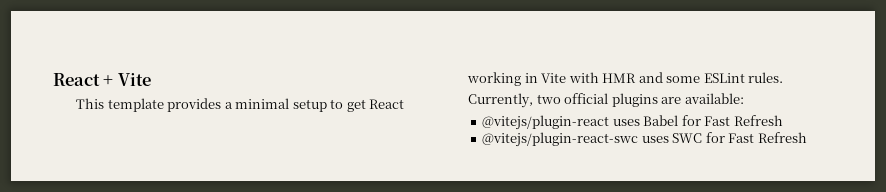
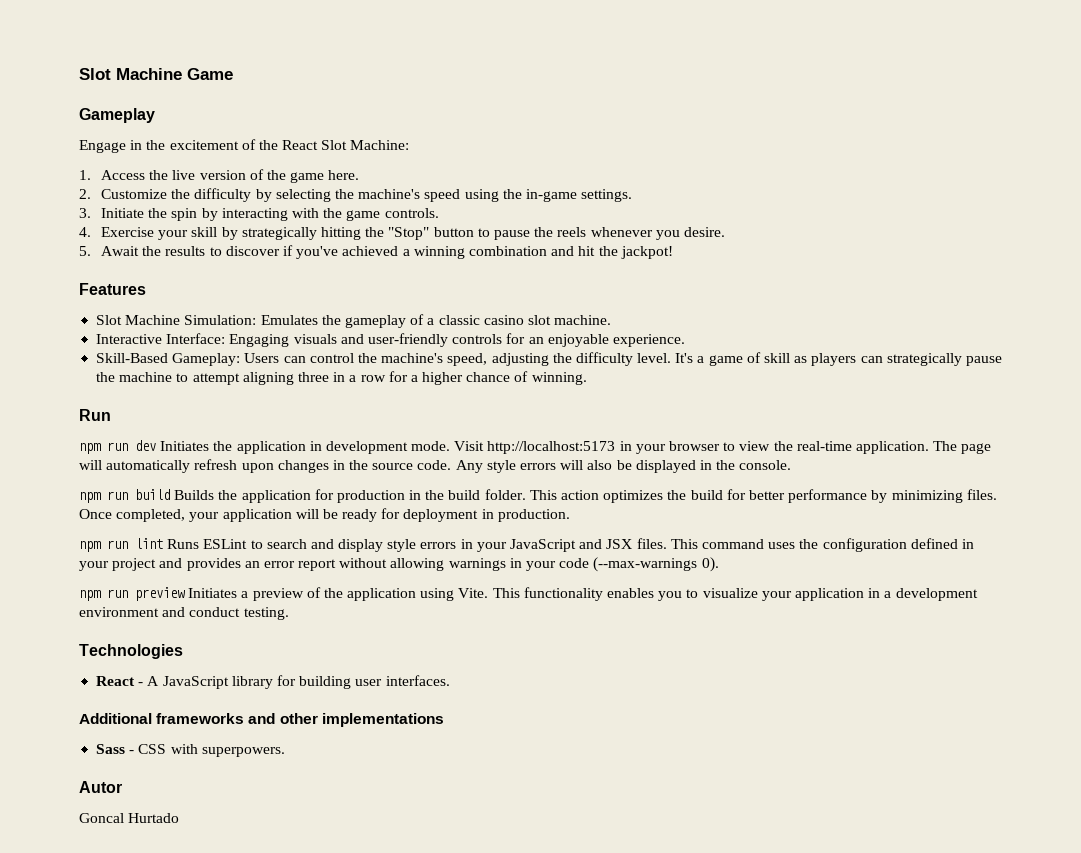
- React + Vite
- This template provides a minimal setup to get React working in Vite with HMR and some ESLint rules.
- Currently, two official plugins are available:
- @vitejs/plugin-react uses Babel for Fast Refresh
- @vitejs/plugin-react-swc uses SWC for Fast Refresh
+ Slot Machine Game
+ Gameplay
+ Engage in the excitement of the React Slot Machine:
+ 1. Access the live version of the game here.
+ 2. Customize the difficulty by selecting the machine's speed using the in-game settings.
+ 3. Initiate the spin by interacting with the game controls.
+ 4. Exercise your skill by strategically hitting the "Stop" button to pause the reels whenever you desire.
+ 5. Await the results to discover if you've achieved a winning combination and hit the jackpot!
+ Features
+ Slot Machine Simulation: Emulates the gameplay of a classic casino slot machine.
+ Interactive Interface: Engaging visuals and user-friendly controls for an enjoyable experience.
+ Skill-Based Gameplay: Users can control the machine's speed, adjusting the difficulty level. It's a game of skill as players can strategically pause the machine to attempt aligning three in a row for a higher chance of winning.
+ Run
+ npm run dev Initiates the application in development mode. Visit http://localhost:5173 in your browser to view the real-time application. The page will automatically refresh upon changes in the source code. Any style errors will also be displayed in the console.
+ npm run build Builds the application for production in the build folder. This action optimizes the build for better performance by minimizing files. Once completed, your application will be ready for deployment in production.
+ npm run lint Runs ESLint to search and display style errors in your JavaScript and JSX files. This command uses the configuration defined in your project and provides an error report without allowing warnings in your code (--max-warnings 0).
+ npm run preview Initiates a preview of the application using Vite. This functionality enables you to visualize your application in a development environment and conduct testing.
+ Technologies
+ React - A JavaScript library for building user interfaces.
+ Additional frameworks and other implementations
+ Sass - CSS with superpowers.
+ Autor
+ Goncal Hurtado

